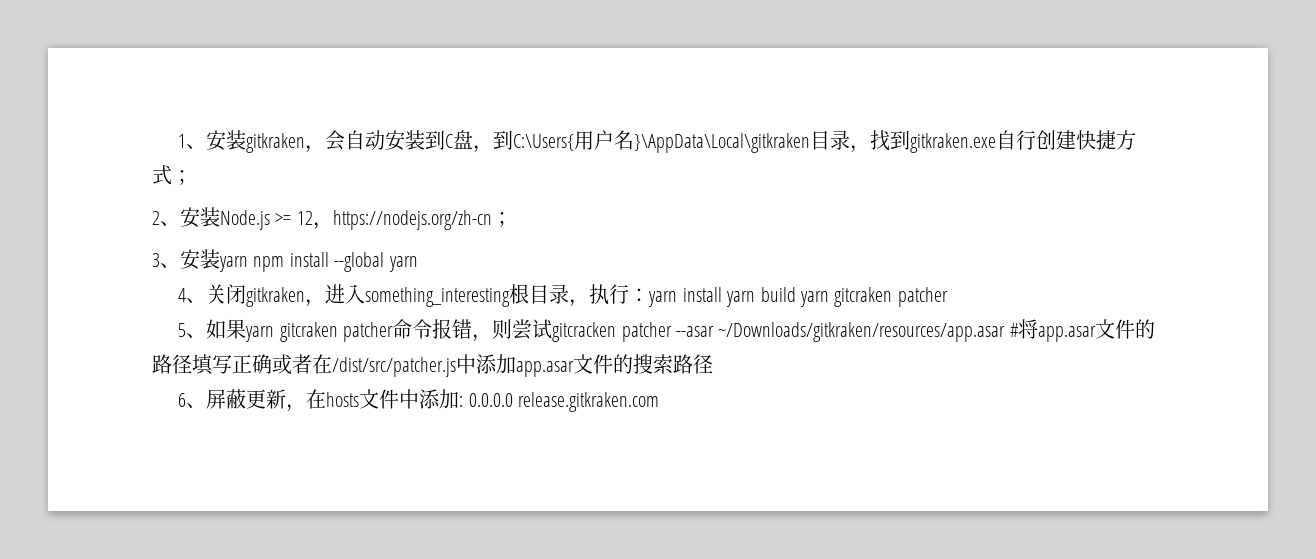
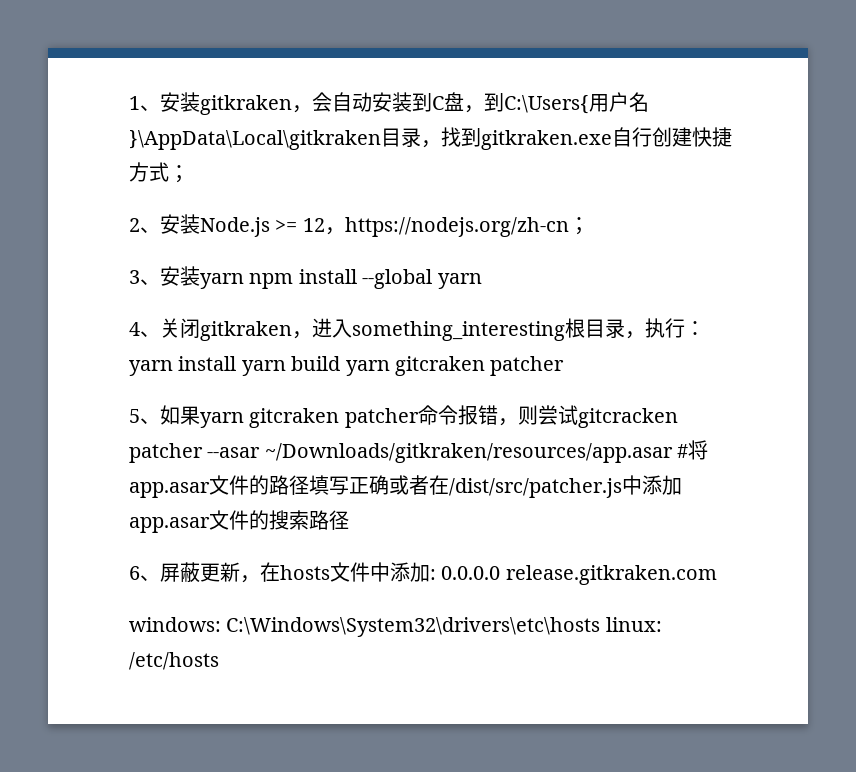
+ windows: C:\Windows\System32\drivers\etc\hosts linux: /etc/hosts

